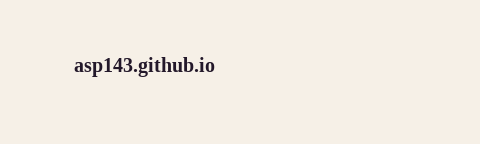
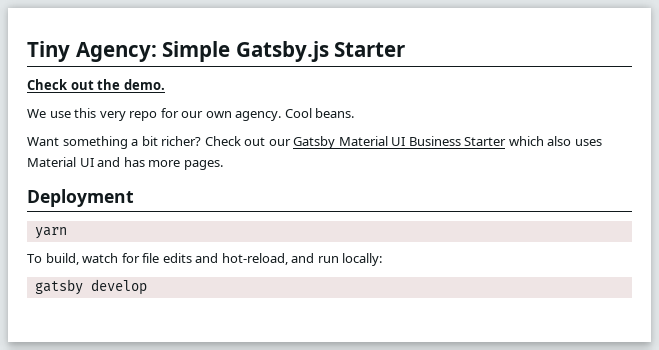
- asp143.github.io
+ Tiny Agency: Simple Gatsby.js Starter
+ Check out the demo.
+ We use this very repo for our own agency. Cool beans.
+ Want something a bit richer? Check out our Gatsby Material UI Business Starter which also uses Material UI and has more pages.
+ Deployment
+ yarn
+ To build, watch for file edits and hot-reload, and run locally:
+ gatsby develop

